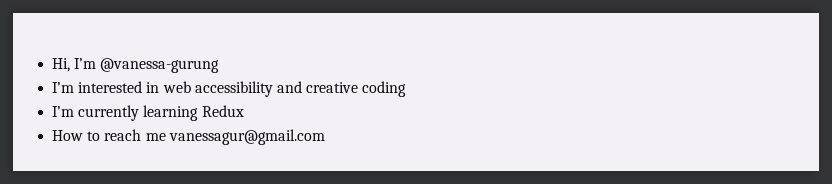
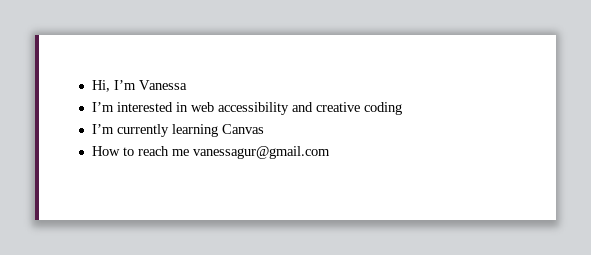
- Hi, I’m @vanessa-gurung
+ Hi, I’m Vanessa
- I’m currently learning Redux
+ I’m currently learning Canvas

